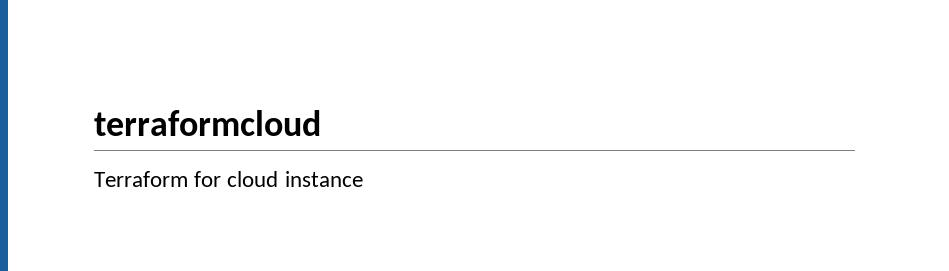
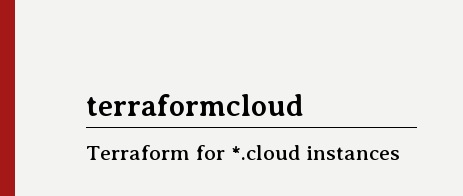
- Terraform for cloud instance
+ Terraform for *.cloud instances

